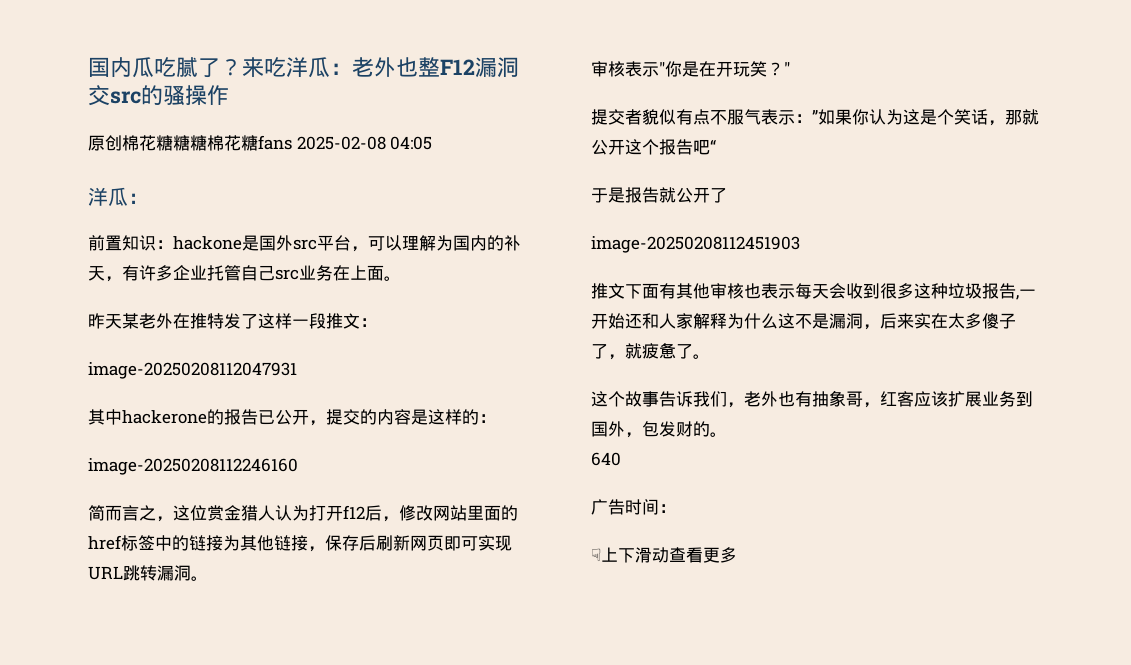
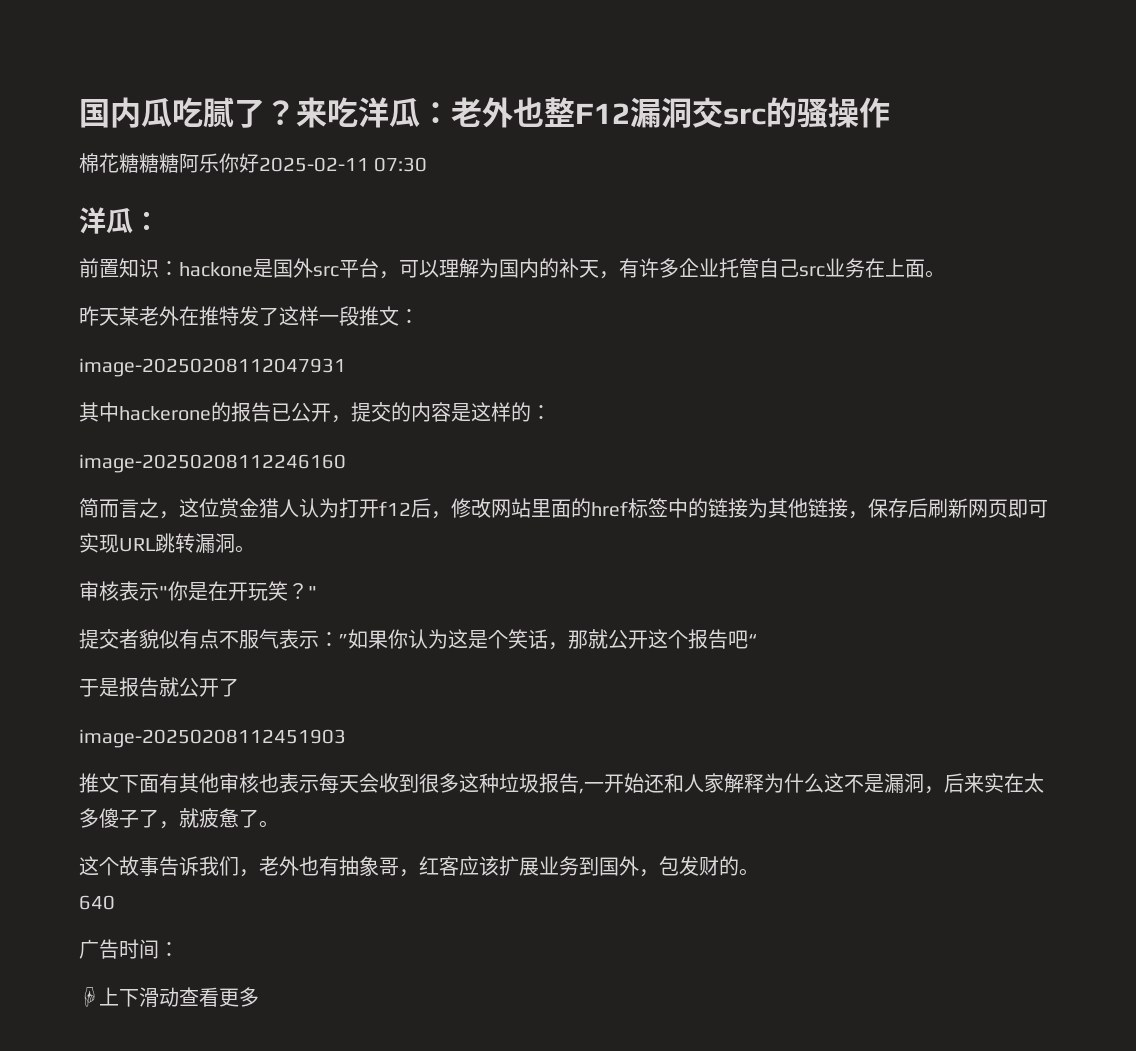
- 原创棉花糖糖糖棉花糖fans 2025-02-08 04:05
+ 棉花糖糖糖阿乐你好2025-02-11 07:30

